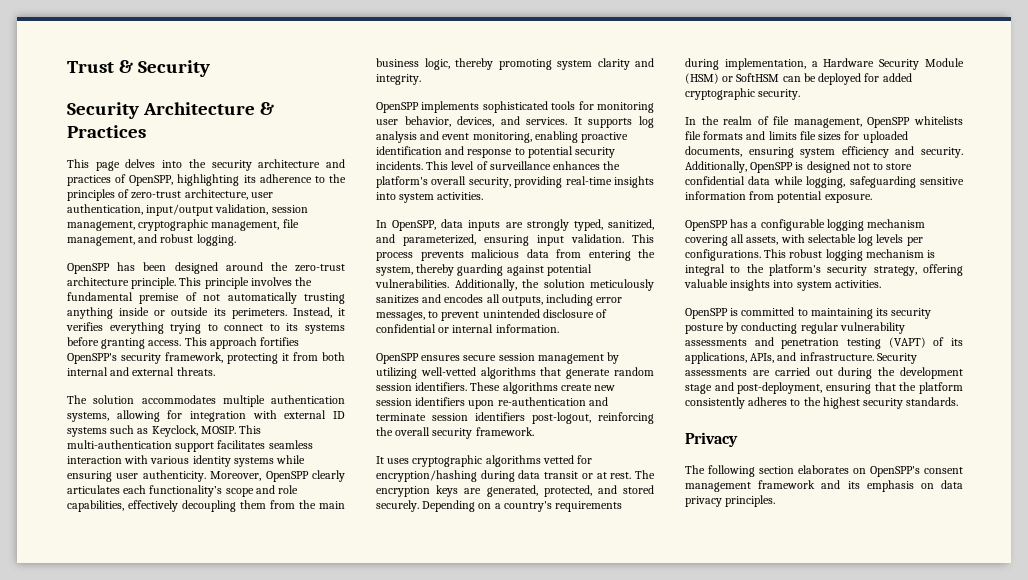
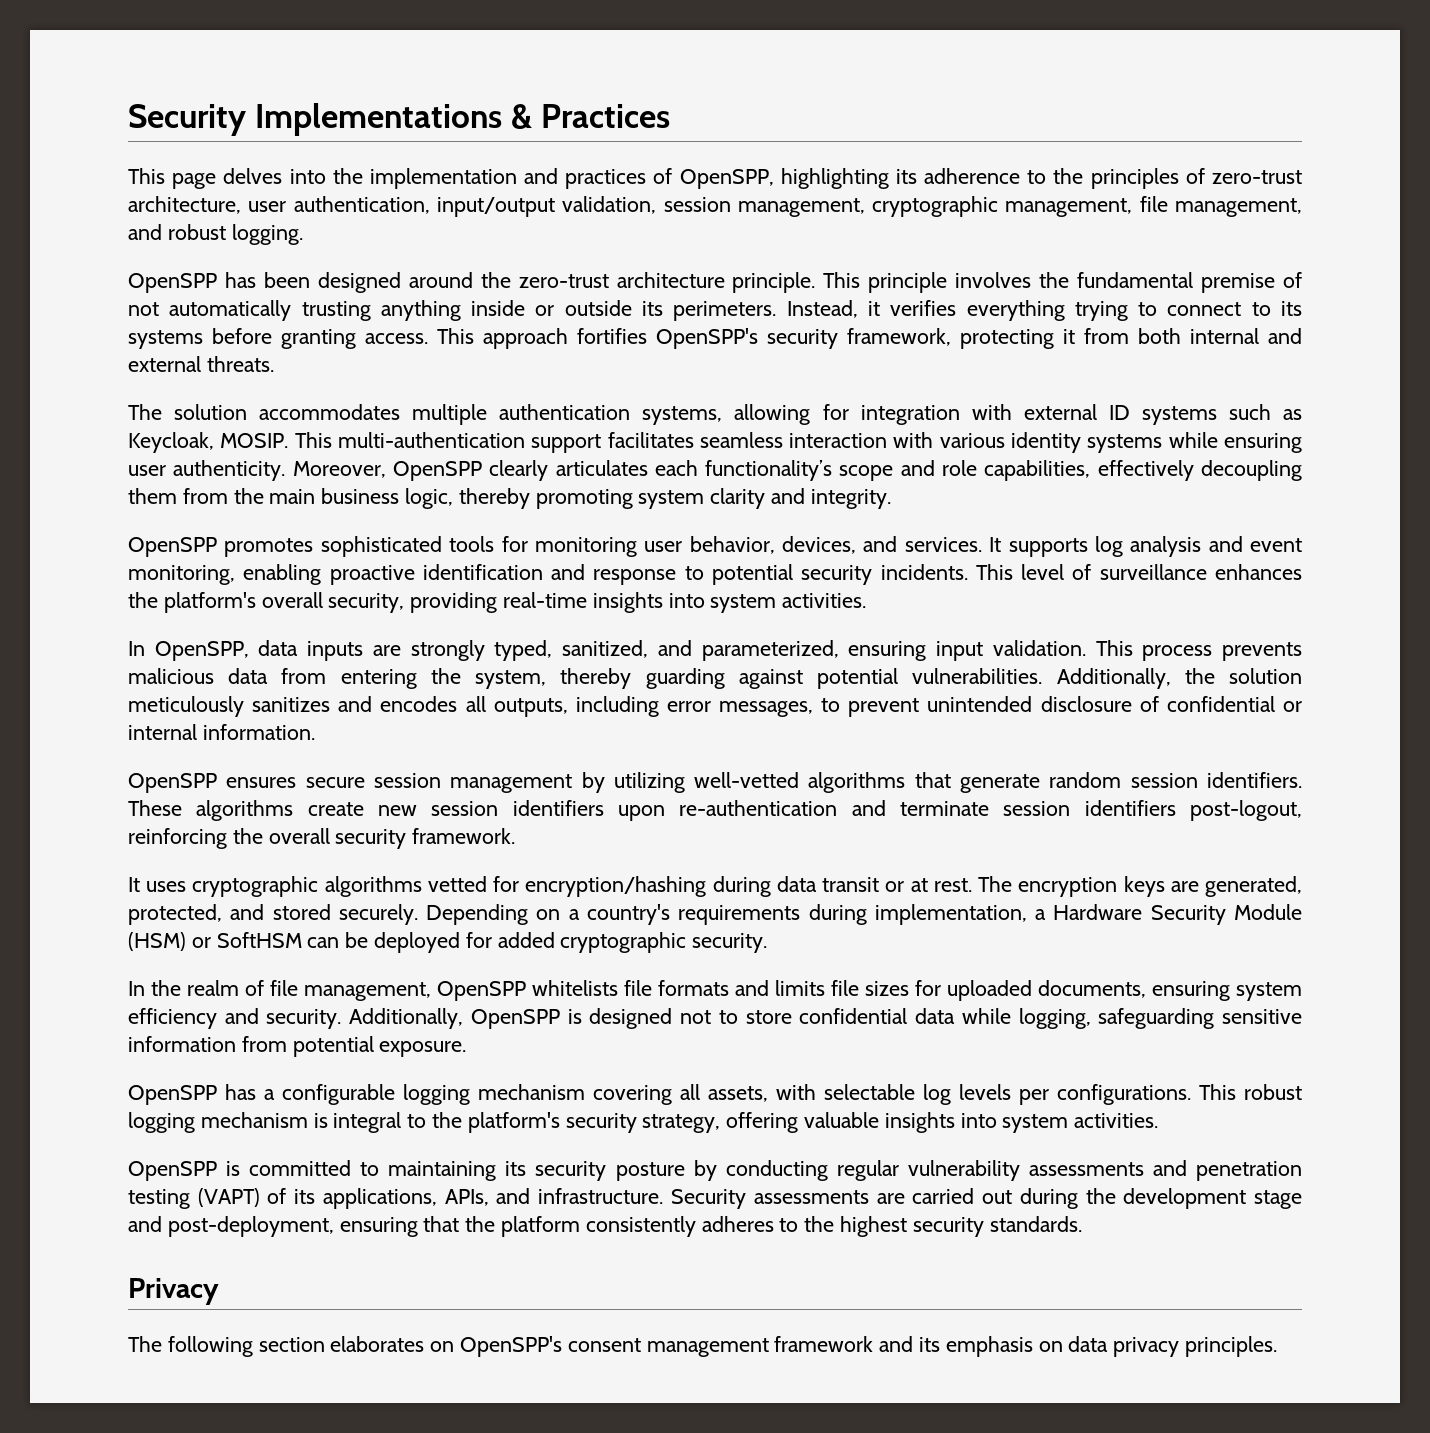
- Trust & Security
- Security Architecture & Practices
+ Security Implementations & Practices
- This page delves into the security architecture and practices of OpenSPP, highlighting its adherence to the principles of zero-trust architecture, user authentication, input/output validation, session management, cryptographic management, file management, and robust logging.
+ This page delves into the implementation and practices of OpenSPP, highlighting its adherence to the principles of zero-trust architecture, user authentication, input/output validation, session management, cryptographic management, file management, and robust logging.
- The solution accommodates multiple authentication systems, allowing for integration with external ID systems such as Keyclock, MOSIP.
+ The solution accommodates multiple authentication systems, allowing for integration with external ID systems such as Keycloak, MOSIP.
- OpenSPP implements sophisticated tools for monitoring user behavior, devices, and services.
+ OpenSPP promotes sophisticated tools for monitoring user behavior, devices, and services.

